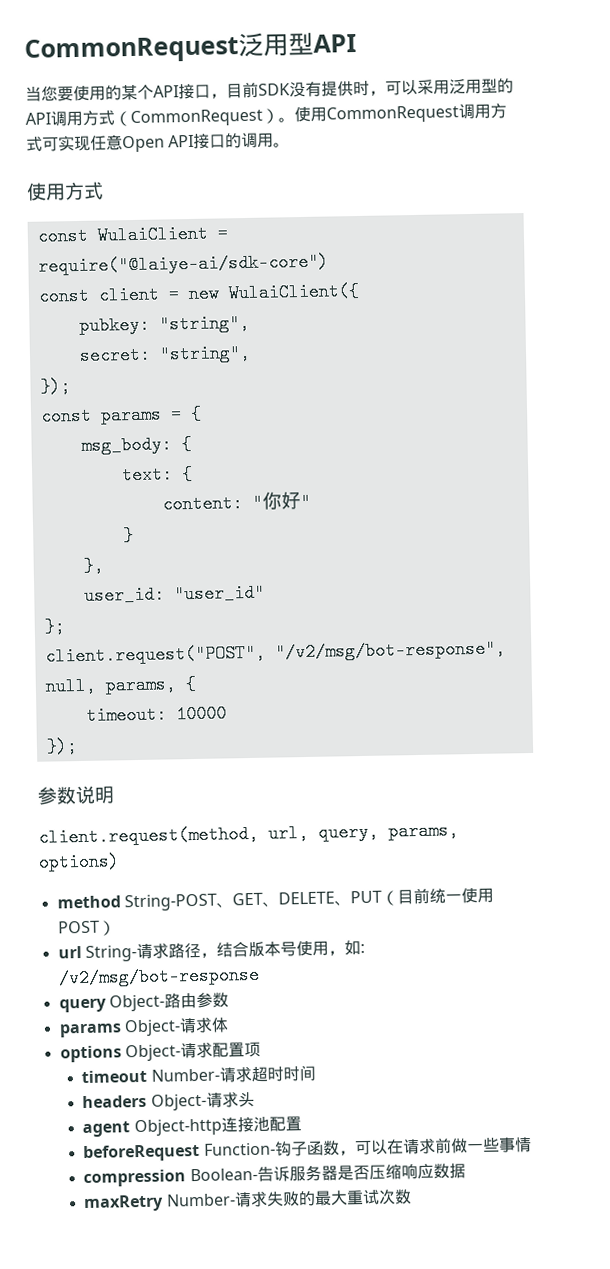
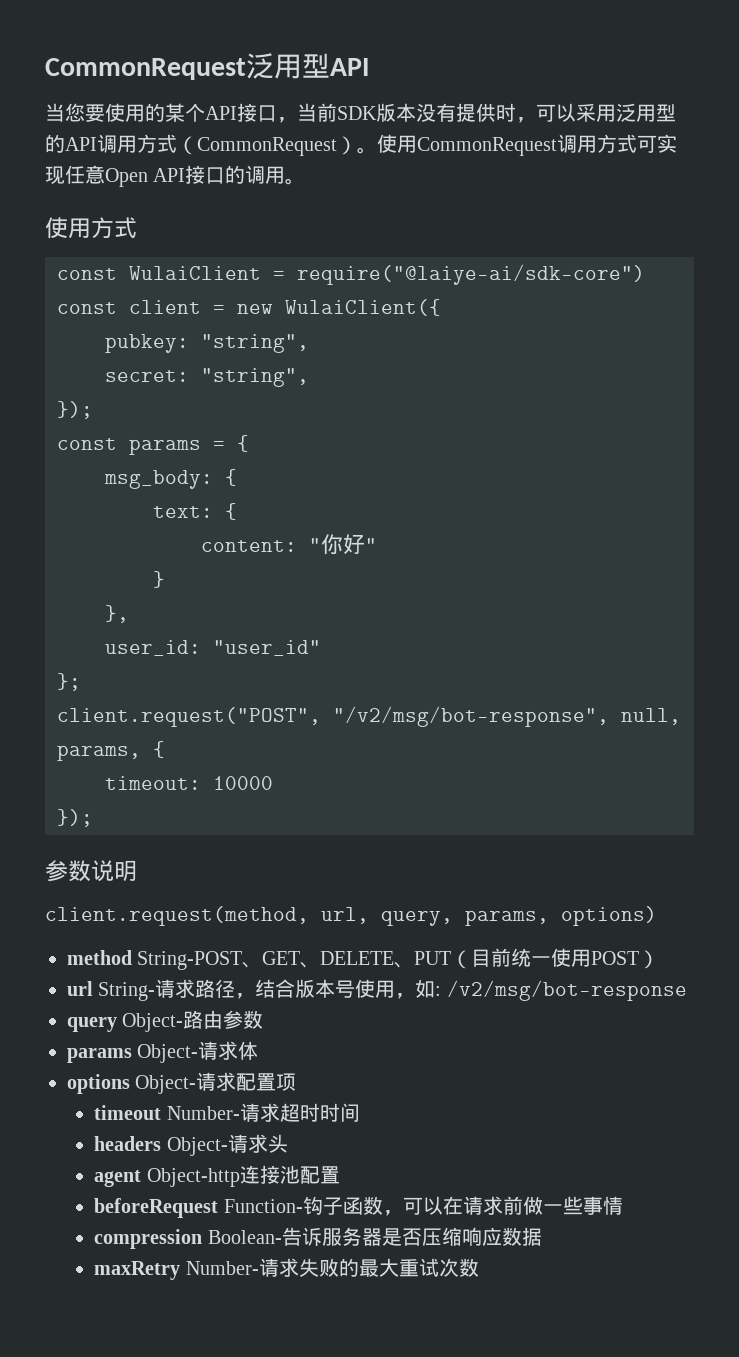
- 当您要使用的某个API接口，目前SDK没有提供时，可以采用泛用型的API调用方式（CommonRequest）。
+ 当您要使用的某个API接口，当前SDK版本没有提供时，可以采用泛用型的API调用方式（CommonRequest）。

